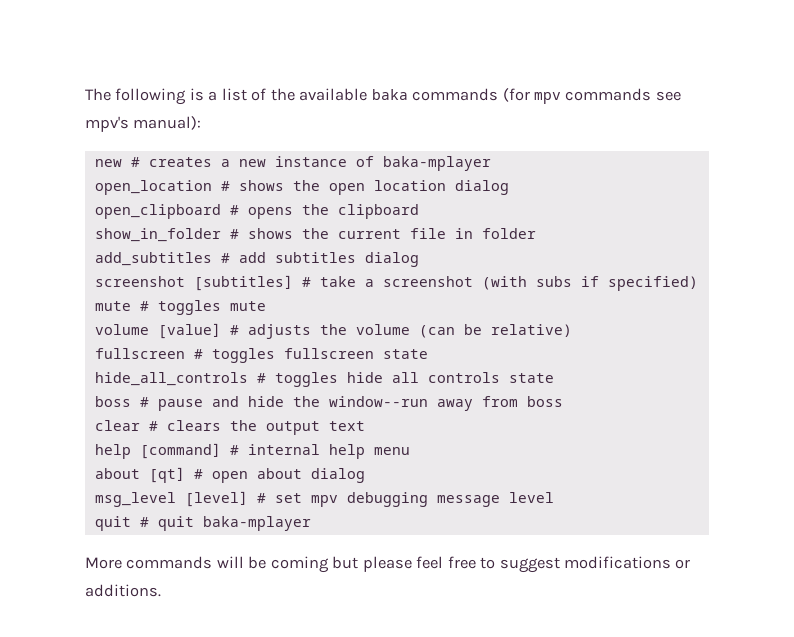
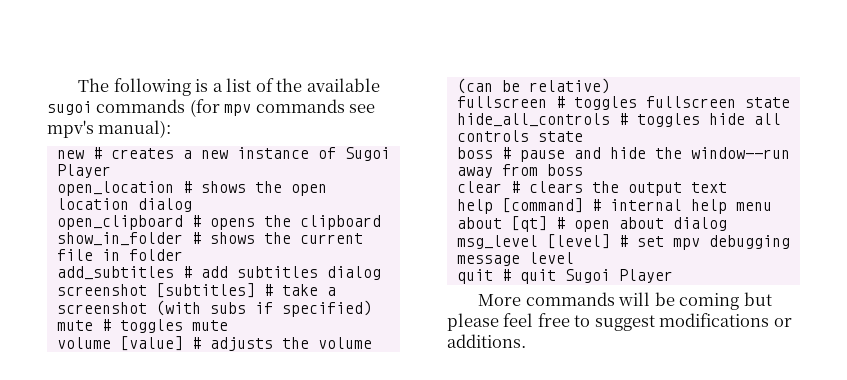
- The following is a list of the available baka commands (for mpv commands see mpv's manual):
+ The following is a list of the available sugoi commands (for mpv commands see mpv's manual):
- new # creates a new instance of baka-mplayer
+ new # creates a new instance of Sugoi Player
- quit # quit baka-mplayer
+ quit # quit Sugoi Player

